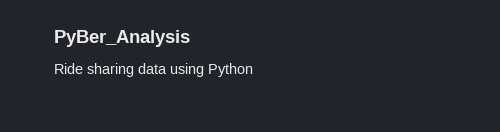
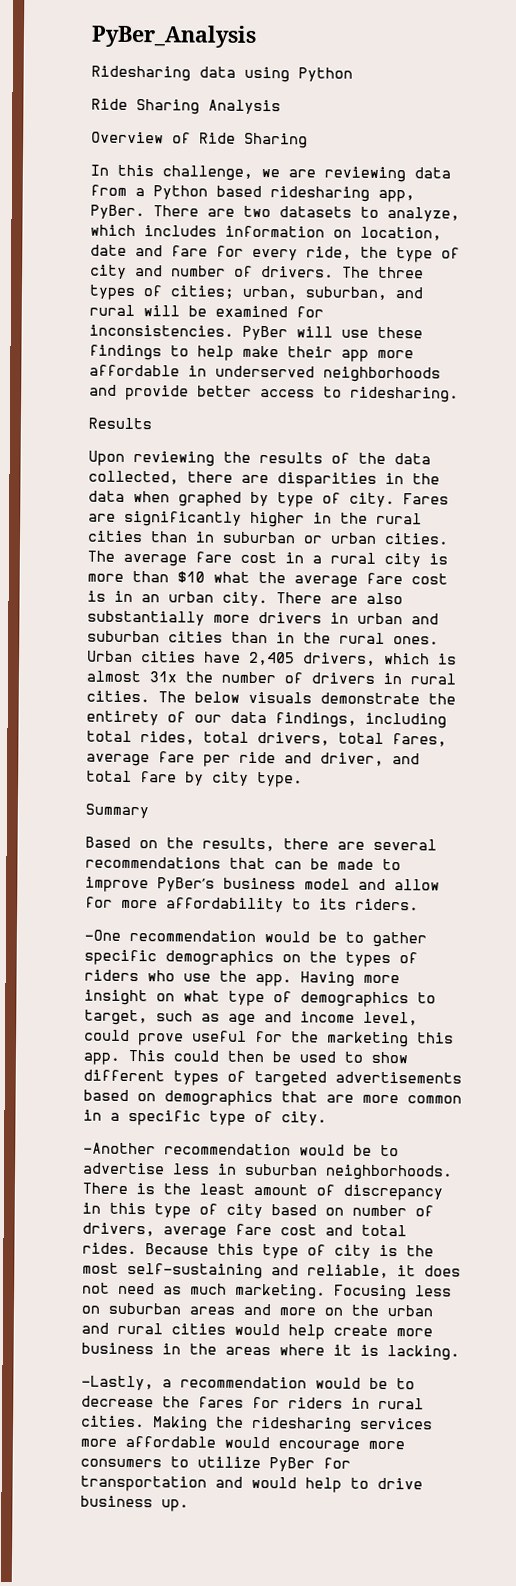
- Ride sharing data using Python
+ Ridesharing data using Python
+ Ride Sharing Analysis
+ Overview of Ride Sharing
+ In this challenge, we are reviewing data from a Python based ridesharing app, PyBer. There are two datasets to analyze, which includes information on location, date and fare for every ride, the type of city and number of drivers. The three types of cities; urban, suburban, and rural will be examined for inconsistencies. PyBer will use these findings to help make their app more affordable in underserved neighborhoods and provide better access to ridesharing.
+ Results
+ Upon reviewing the results of the data collected, there are disparities in the data when graphed by type of city. Fares are significantly higher in the rural cities than in suburban or urban cities. The average fare cost in a rural city is more than $10 what the average fare cost is in an urban city. There are also substantially more drivers in urban and suburban cities than in the rural ones. Urban cities have 2,405 drivers, which is almost 31x the number of drivers in rural cities. The below visuals demonstrate the entirety of our data findings, including total rides, total drivers, total fares, average fare per ride and driver, and total fare by city type.
+ Summary
+ Based on the results, there are several recommendations that can be made to improve PyBer’s business model and allow for more affordability to its riders.
+ -One recommendation would be to gather specific demographics on the types of riders who use the app. Having more insight on what type of demographics to target, such as age and income level, could prove useful for the marketing this app. This could then be used to show different types of targeted advertisements based on demographics that are more common in a specific type of city.
+ -Another recommendation would be to advertise less in suburban neighborhoods. There is the least amount of discrepancy in this type of city based on number of drivers, average fare cost and total rides. Because this type of city is the most self-sustaining and reliable, it does not need as much marketing. Focusing less on suburban areas and more on the urban and rural cities would help create more business in the areas where it is lacking.
+ -Lastly, a recommendation would be to decrease the fares for riders in rural cities. Making the ridesharing services more affordable would encourage more consumers to utilize PyBer for transportation and would help to drive business up.

